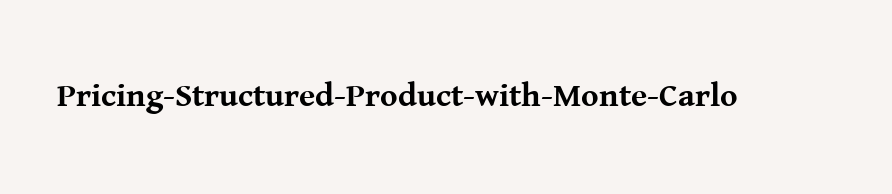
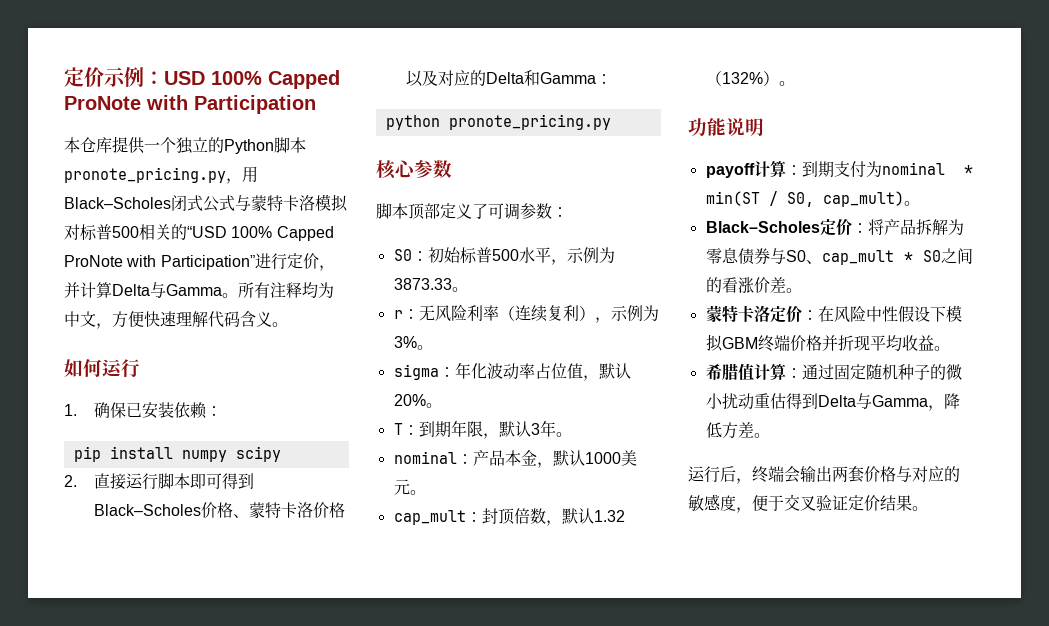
- Pricing-Structured-Product-with-Monte-Carlo
+ 定价示例：USD 100% Capped ProNote with Participation
+ 本仓库提供一个独立的Python脚本pronote_pricing.py，用Black–Scholes闭式公式与蒙特卡洛模拟对标普500相关的“USD 100% Capped ProNote with Participation”进行定价，并计算Delta与Gamma。所有注释均为中文，方便快速理解代码含义。
+ 如何运行
+ 1.确保已安装依赖：
+ pip install numpy scipy
+ 2.直接运行脚本即可得到Black–Scholes价格、蒙特卡洛价格以及对应的Delta和Gamma：
+ python pronote_pricing.py
+ 核心参数
+ 脚本顶部定义了可调参数：
+ S0：初始标普500水平，示例为3873.33。
+ r：无风险利率（连续复利），示例为3%。
+ sigma：年化波动率占位值，默认20%。
+ T：到期年限，默认3年。
+ nominal：产品本金，默认1000美元。
+ cap_mult：封顶倍数，默认1.32（132%）。
+ 功能说明
+ payoff计算：到期支付为nominal * min(ST / S0, cap_mult)。
+ Black–Scholes定价：将产品拆解为零息债券与S0、cap_mult * S0之间的看涨价差。
+ 蒙特卡洛定价：在风险中性假设下模拟GBM终端价格并折现平均收益。
+ 希腊值计算：通过固定随机种子的微小扰动重估得到Delta与Gamma，降低方差。
+ 运行后，终端会输出两套价格与对应的敏感度，便于交叉验证定价结果。

